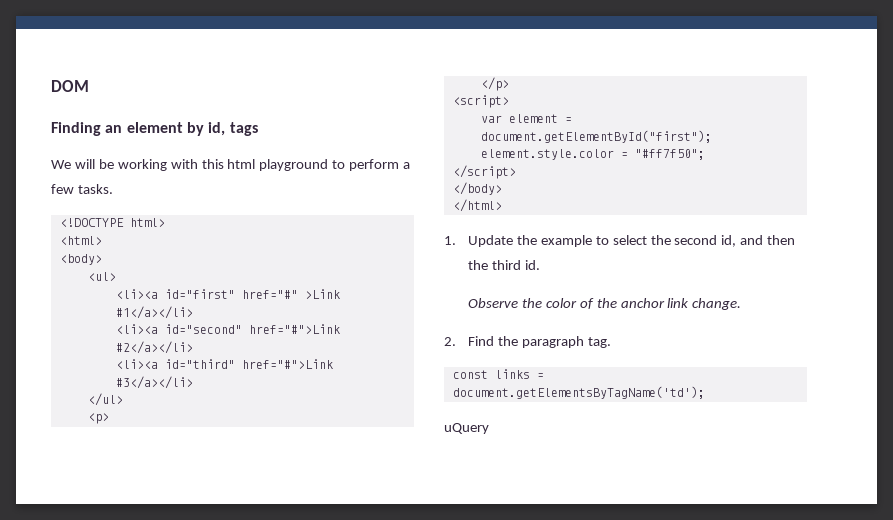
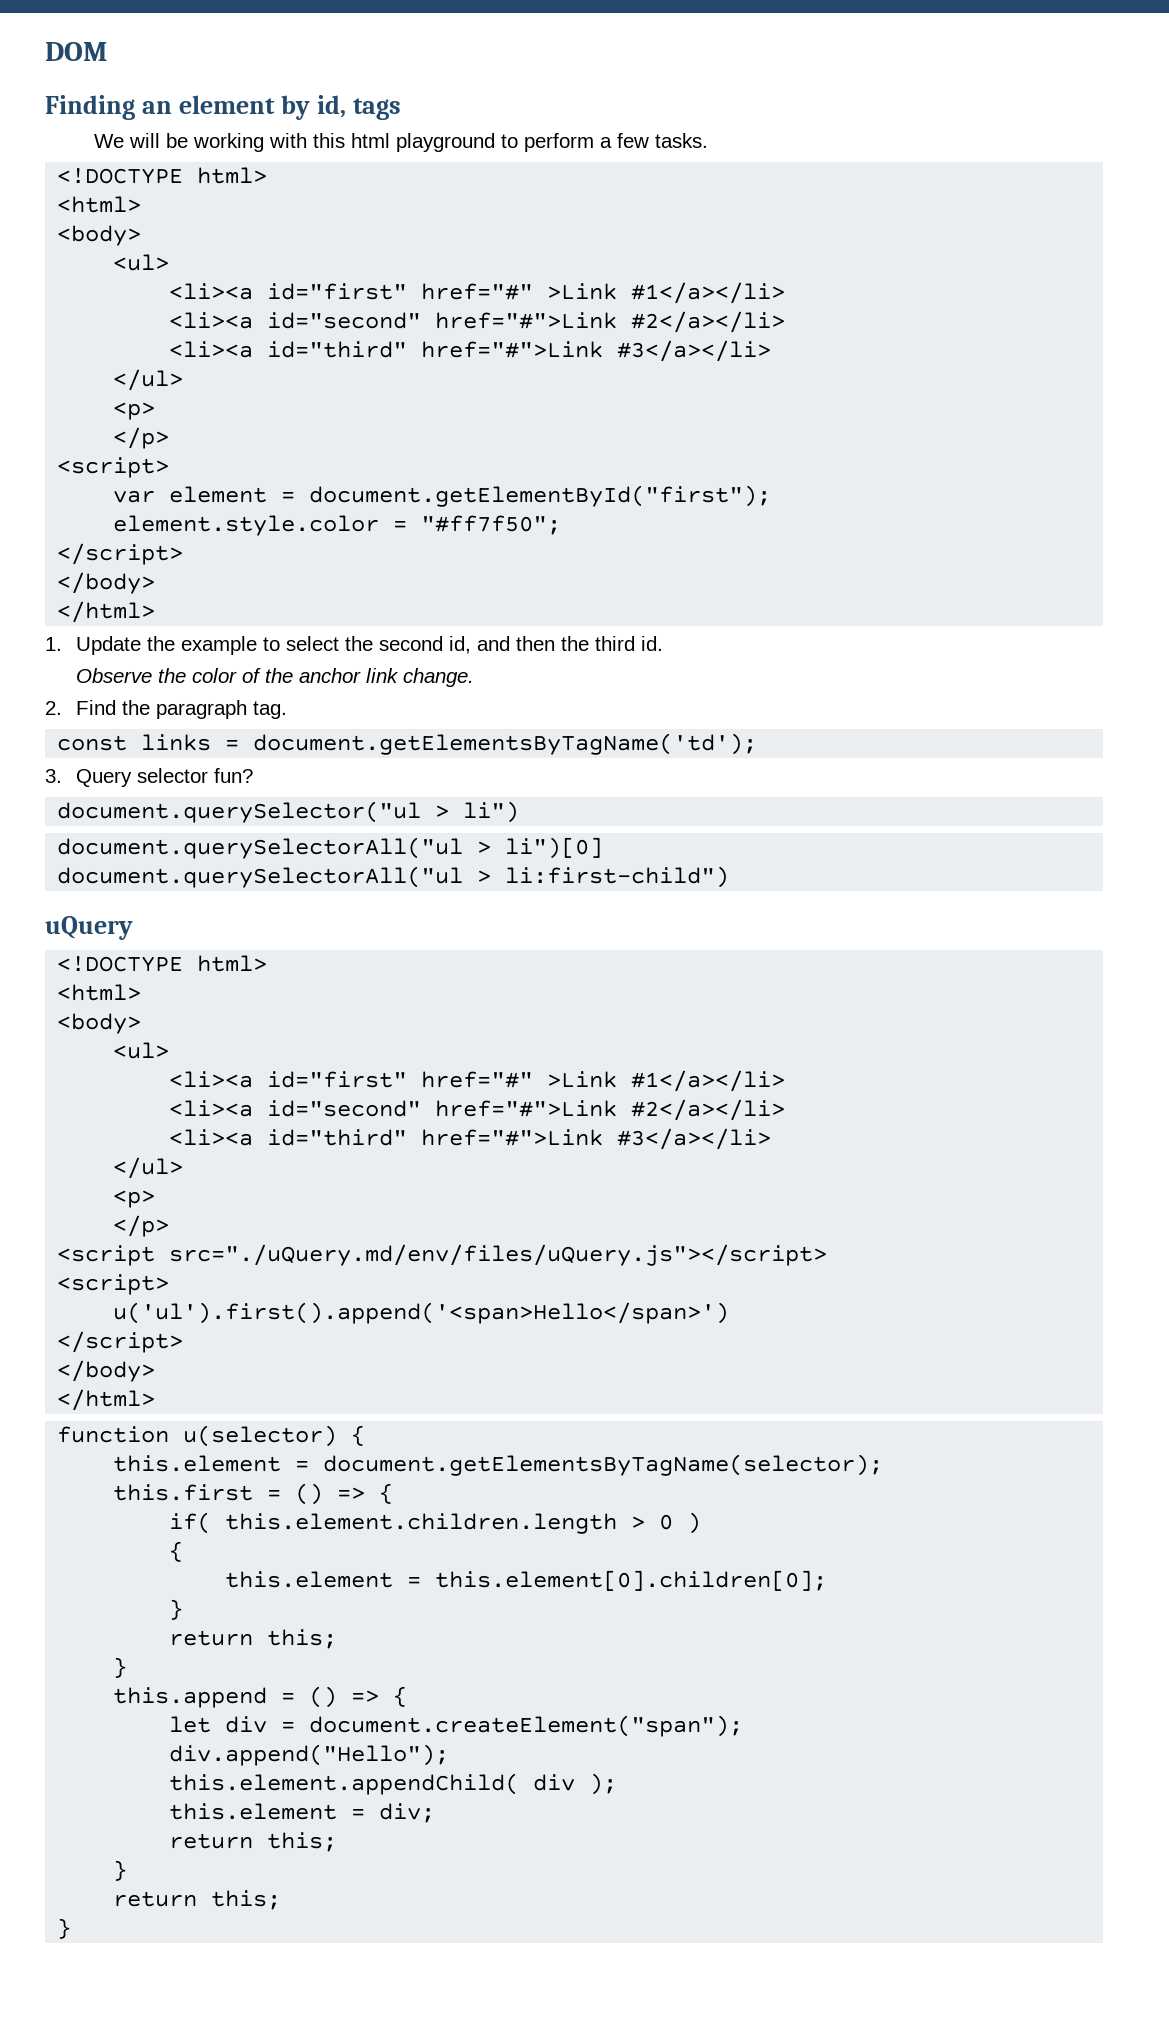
+ 3. Query selector fun?
+ document.querySelector("ul > li")
+ document.querySelectorAll("ul > li")[0]
+ document.querySelectorAll("ul > li:first-child")
  uQuery
+ <!DOCTYPE html>
+ <html>
+ <body>
+ <ul>
+ <li><a id="first" href="#" >Link #1</a></li>
+ <li><a id="second" href="#">Link #2</a></li>
+ <li><a id="third" href="#">Link #3</a></li>
+ </ul>
+ <p>
+ </p>
+ <script src="./uQuery.md/env/files/uQuery.js"></script>
+ <script>
+ u('ul').first().append('<span>Hello</span>')
+ </script>
+ </body>
+ </html>
+ function u(selector) {
+ this.element = document.getElementsByTagName(selector);
+ this.first = () => {
+ if( this.element.children.length > 0 )
+ {
+ this.element = this.element[0].children[0];
+ }
+ return this;
+ }
+ this.append = () => {
+ let div = document.createElement("span");
+ div.append("Hello");
+ this.element.appendChild( div );
+ this.element = div;
+ return this;
+ }
+ return this;
+ }

